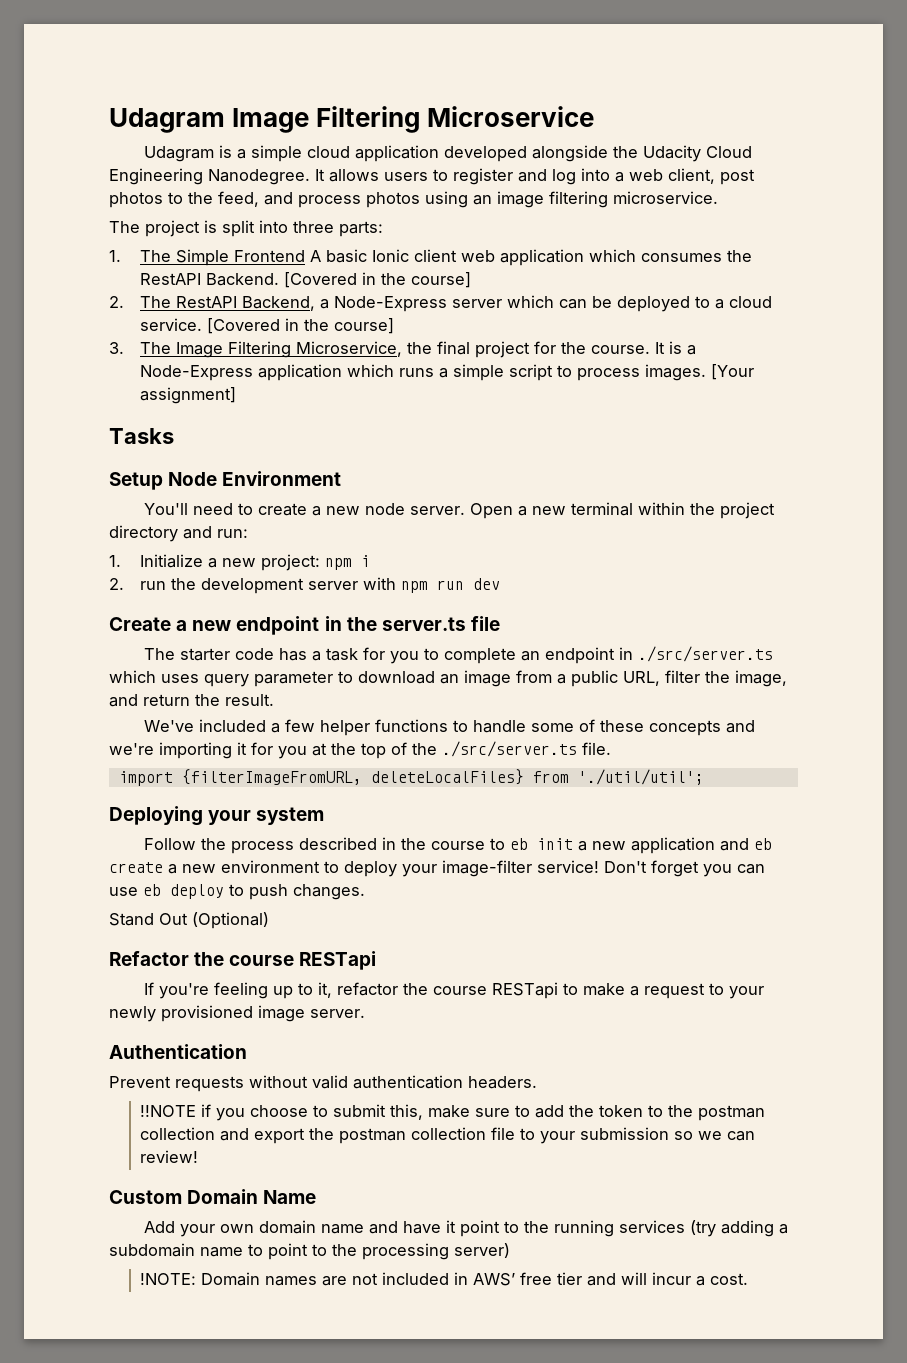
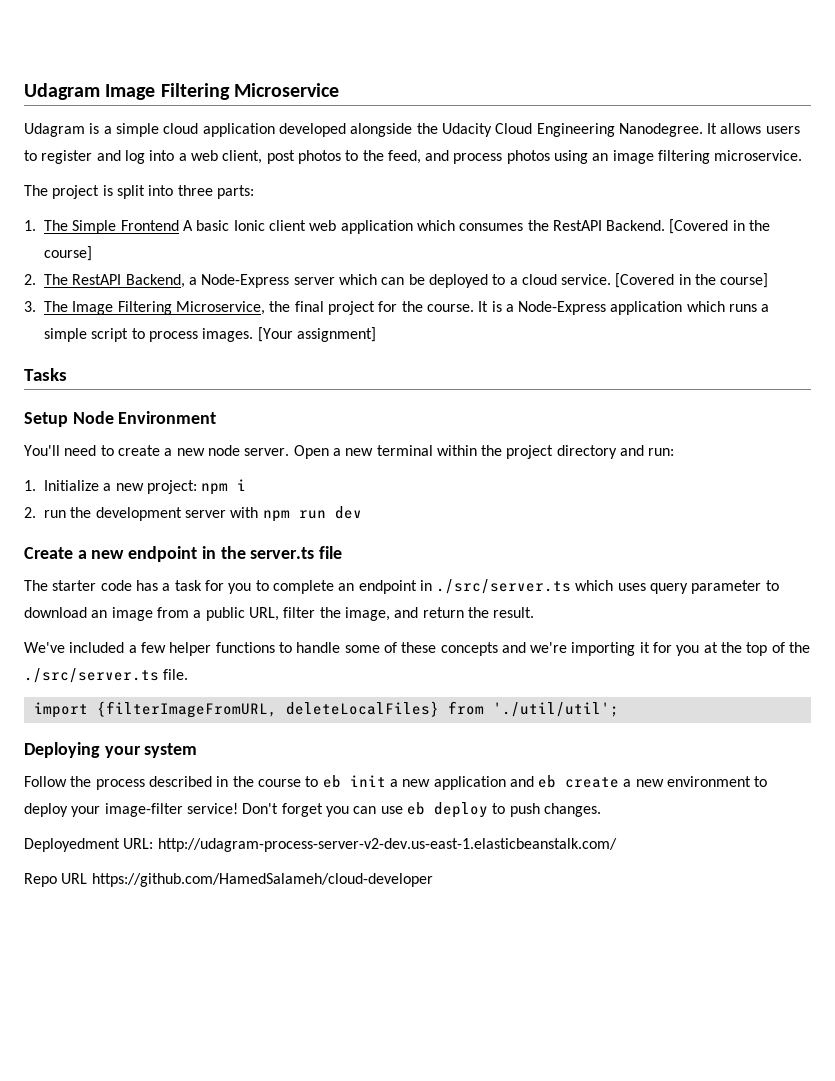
- Stand Out (Optional)
- Refactor the course RESTapi
- If you're feeling up to it, refactor the course RESTapi to make a request to your newly provisioned image server.
- Authentication
- Prevent requests without valid authentication headers.
- !!NOTE if you choose to submit this, make sure to add the token to the postman collection and export the postman collection file to your submission so we can review!
- Custom Domain Name
- Add your own domain name and have it point to the running services (try adding a subdomain name to point to the processing server)
- !NOTE: Domain names are not included in AWS’ free tier and will incur a cost.
+ Deployedment URL: http://udagram-process-server-v2-dev.us-east-1.elasticbeanstalk.com/
+ Repo URL https://github.com/HamedSalameh/cloud-developer

